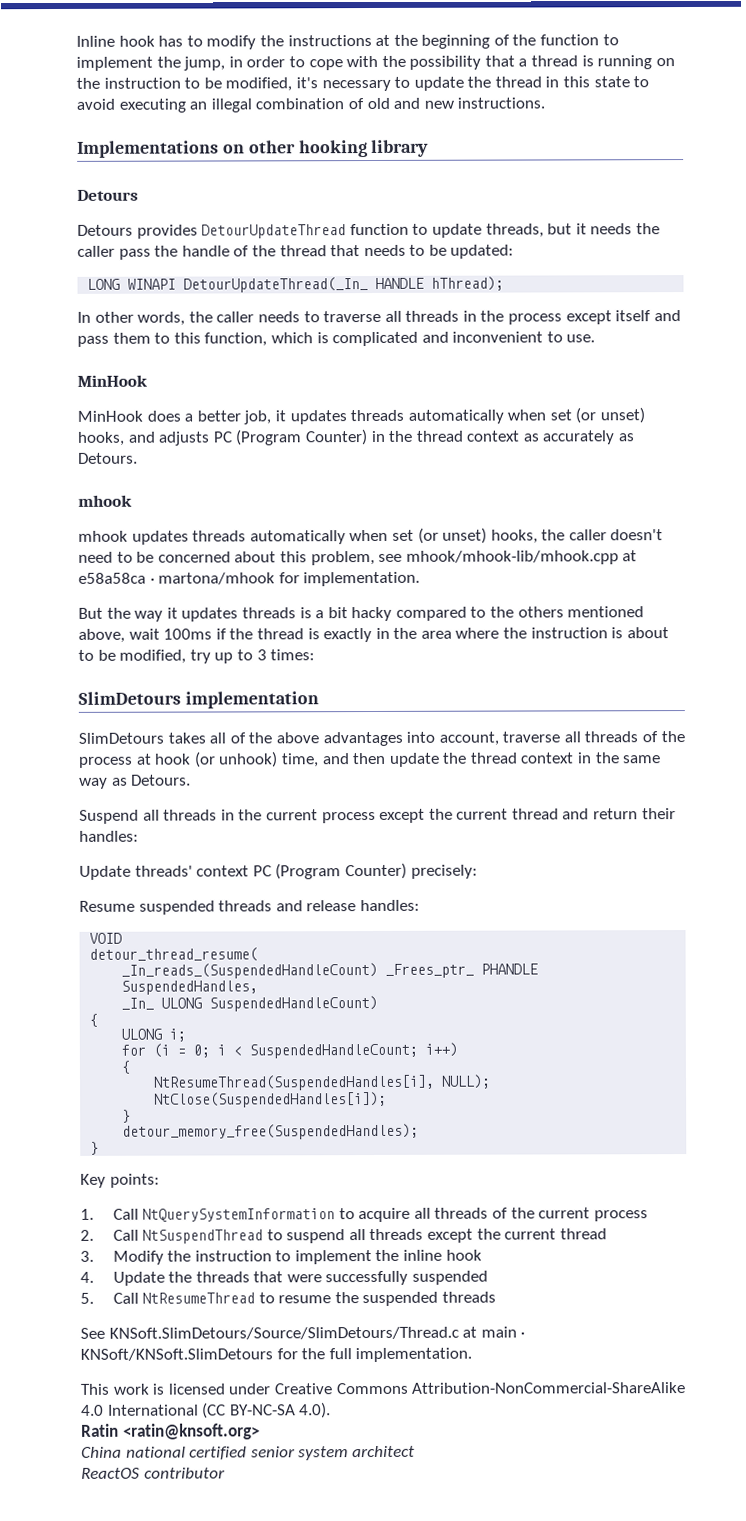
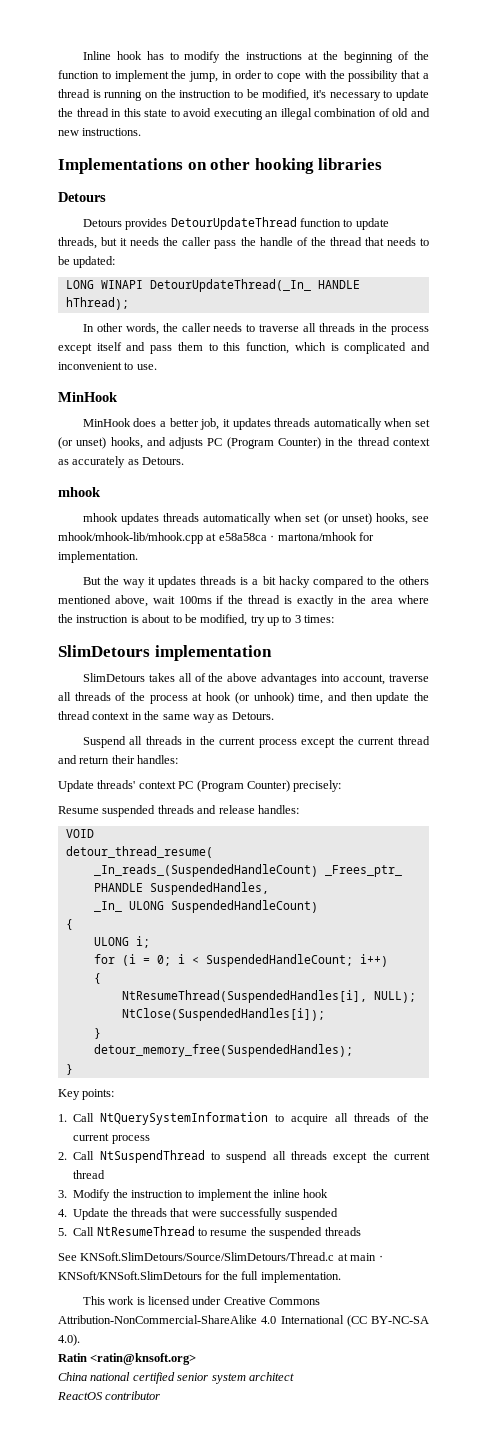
- Implementations on other hooking library
+ Implementations on other hooking libraries
- mhook updates threads automatically when set (or unset) hooks, the caller doesn't need to be concerned about this problem, see mhook/mhook-lib/mhook.cpp at e58a58ca · martona/mhook for implementation.
+ mhook updates threads automatically when set (or unset) hooks, see mhook/mhook-lib/mhook.cpp at e58a58ca · martona/mhook for implementation.

